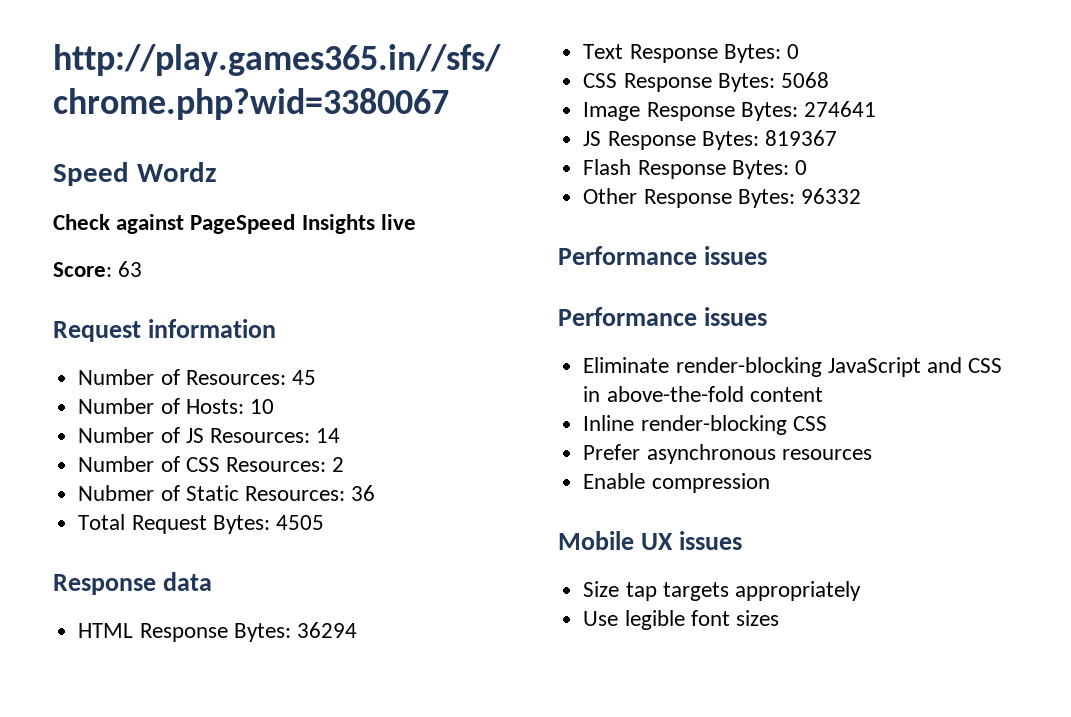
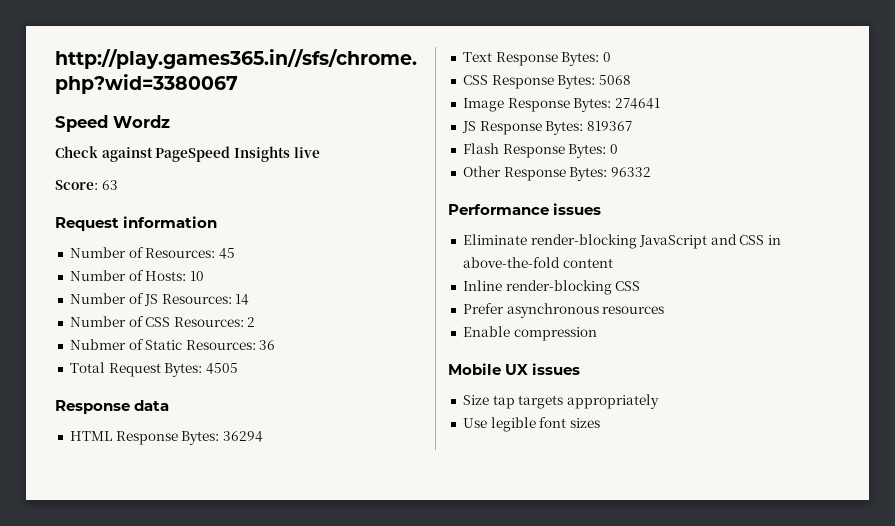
  Other Response Bytes: 96332
- Performance issues

